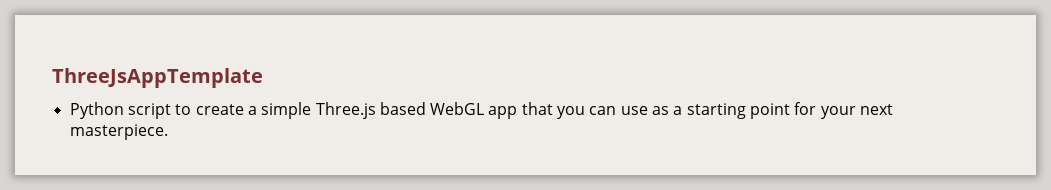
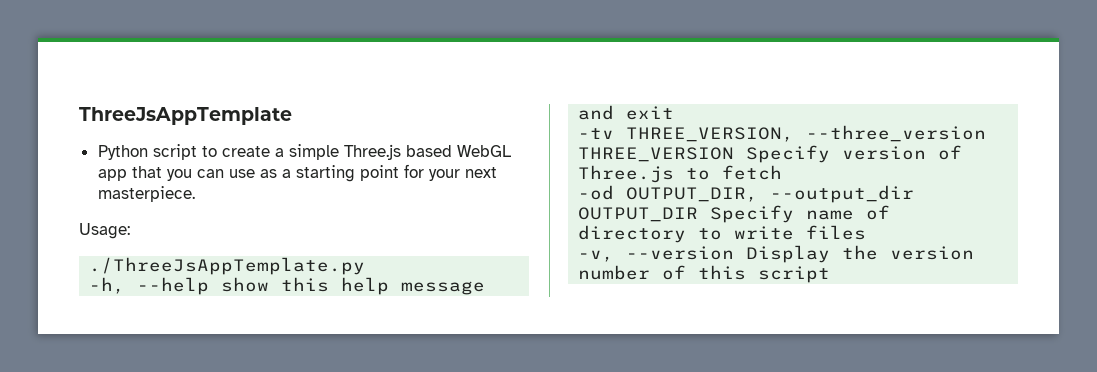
+ Usage:
+ ./ThreeJsAppTemplate.py
+ -h, --help show this help message and exit
+ -tv THREE_VERSION, --three_version THREE_VERSION Specify version of Three.js to fetch
+ -od OUTPUT_DIR, --output_dir OUTPUT_DIR Specify name of directory to write files
+ -v, --version Display the version number of this script

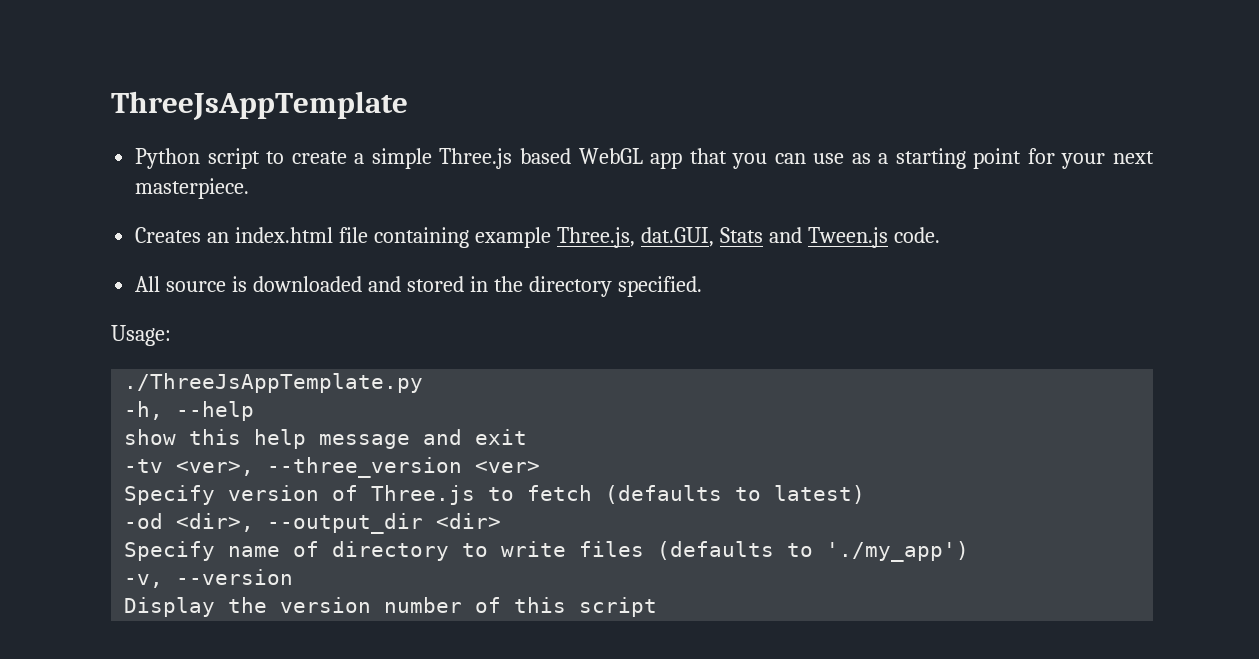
+ Creates an index.html file containing example Three.js, dat.GUI, Stats and Tween.js code.
+ All source is downloaded and stored in the directory specified.
- -h, --help show this help message and exit
+ -h, --help
+ show this help message and exit
- -tv THREE_VERSION, --three_version THREE_VERSION Specify version of Three.js to fetch
- -od OUTPUT_DIR, --output_dir OUTPUT_DIR Specify name of directory to write files
+ -tv <ver>, --three_version <ver>
+ Specify version of Three.js to fetch (defaults to latest)
+ -od <dir>, --output_dir <dir>
+ Specify name of directory to write files (defaults to './my_app')
- -v, --version Display the version number of this script
+ -v, --version
+ Display the version number of this script

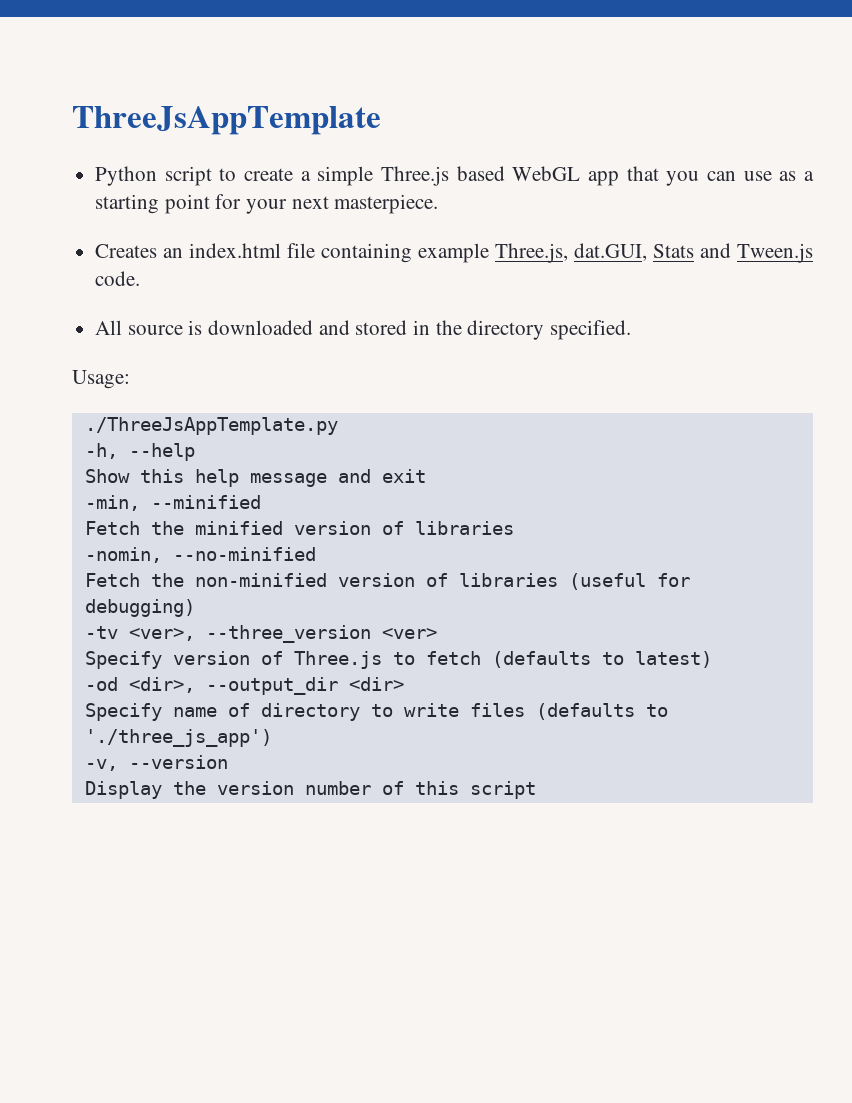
- show this help message and exit
+ Show this help message and exit
+ -min, --minified
+ Fetch the minified version of libraries
+ -nomin, --no-minified
+ Fetch the non-minified version of libraries (useful for debugging)
- Specify name of directory to write files (defaults to './my_app')
+ Specify name of directory to write files (defaults to './three_js_app')

